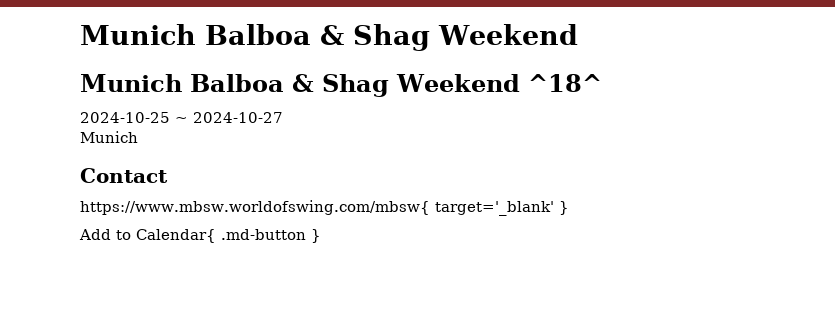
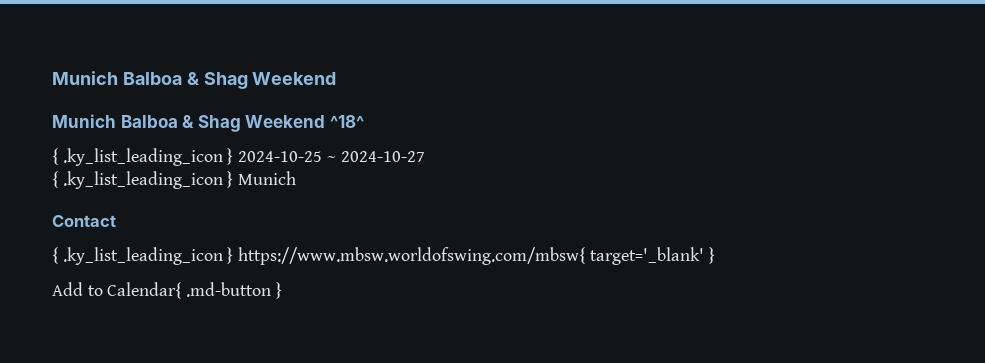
- 2024-10-25 ~ 2024-10-27
- Munich
+ { .ky_list_leading_icon } 2024-10-25 ~ 2024-10-27
+ { .ky_list_leading_icon } Munich
- https://www.mbsw.worldofswing.com/mbsw{ target='_blank' }
+ { .ky_list_leading_icon } https://www.mbsw.worldofswing.com/mbsw{ target='_blank' }

